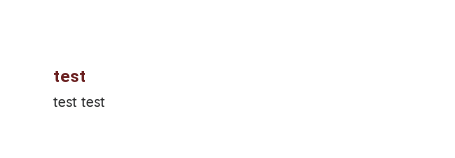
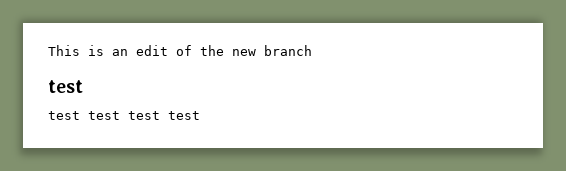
+ This is an edit of the new branch
- test test
+ test test test test

